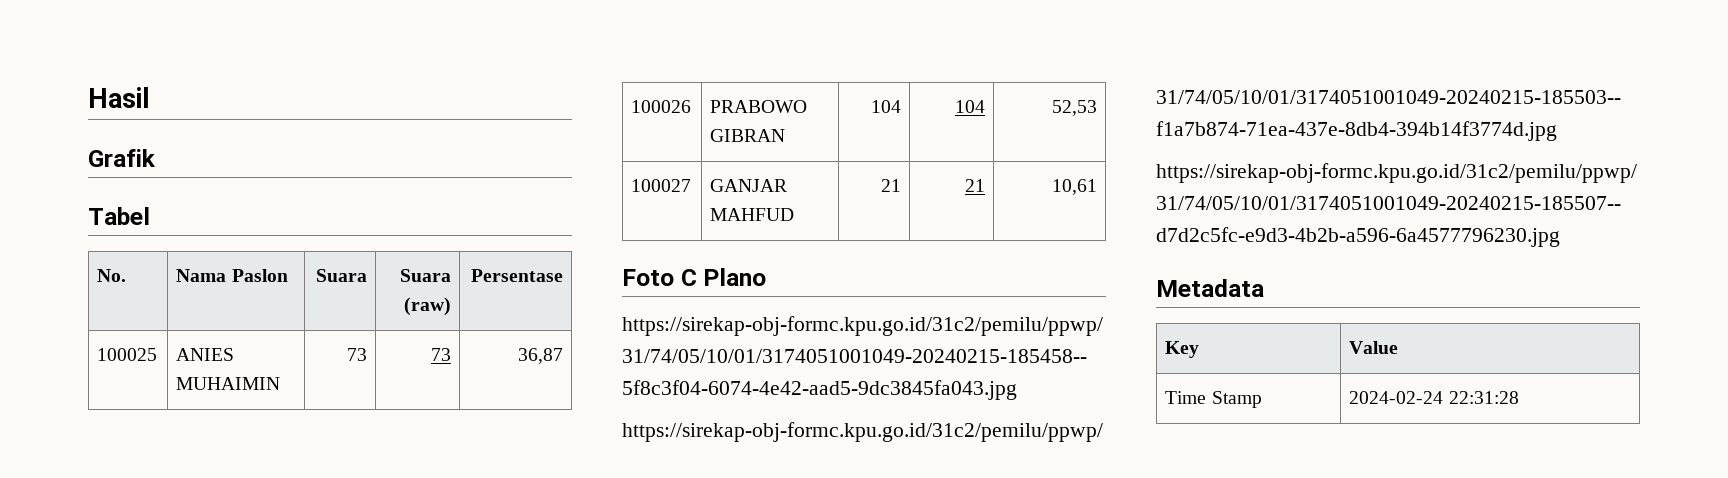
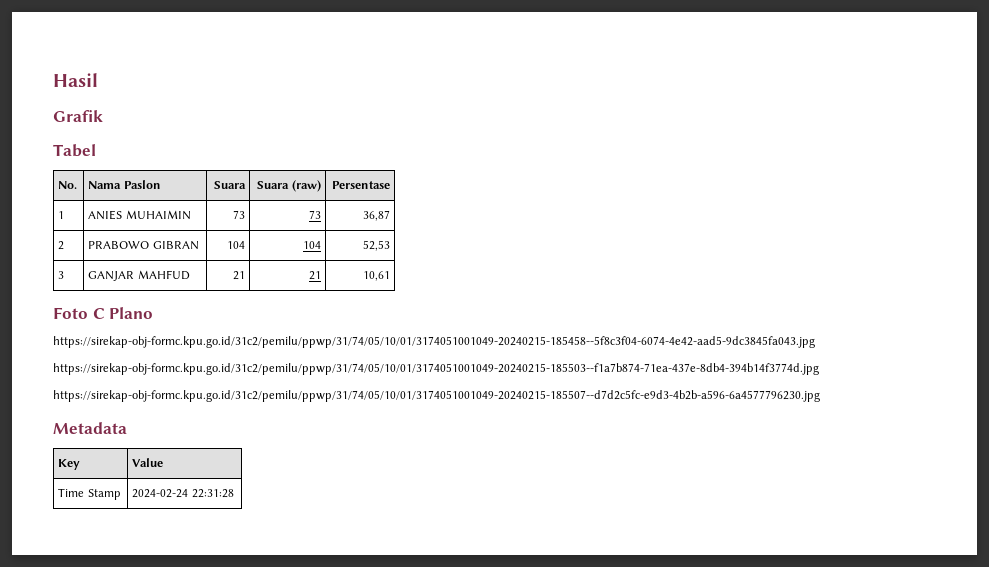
- 100025 | ANIES MUHAIMIN | 73 | 73 | 36,87
+ 1 | ANIES MUHAIMIN | 73 | 73 | 36,87
- 100026 | PRABOWO GIBRAN | 104 | 104 | 52,53
+ 2 | PRABOWO GIBRAN | 104 | 104 | 52,53
- 100027 | GANJAR MAHFUD | 21 | 21 | 10,61
+ 3 | GANJAR MAHFUD | 21 | 21 | 10,61

